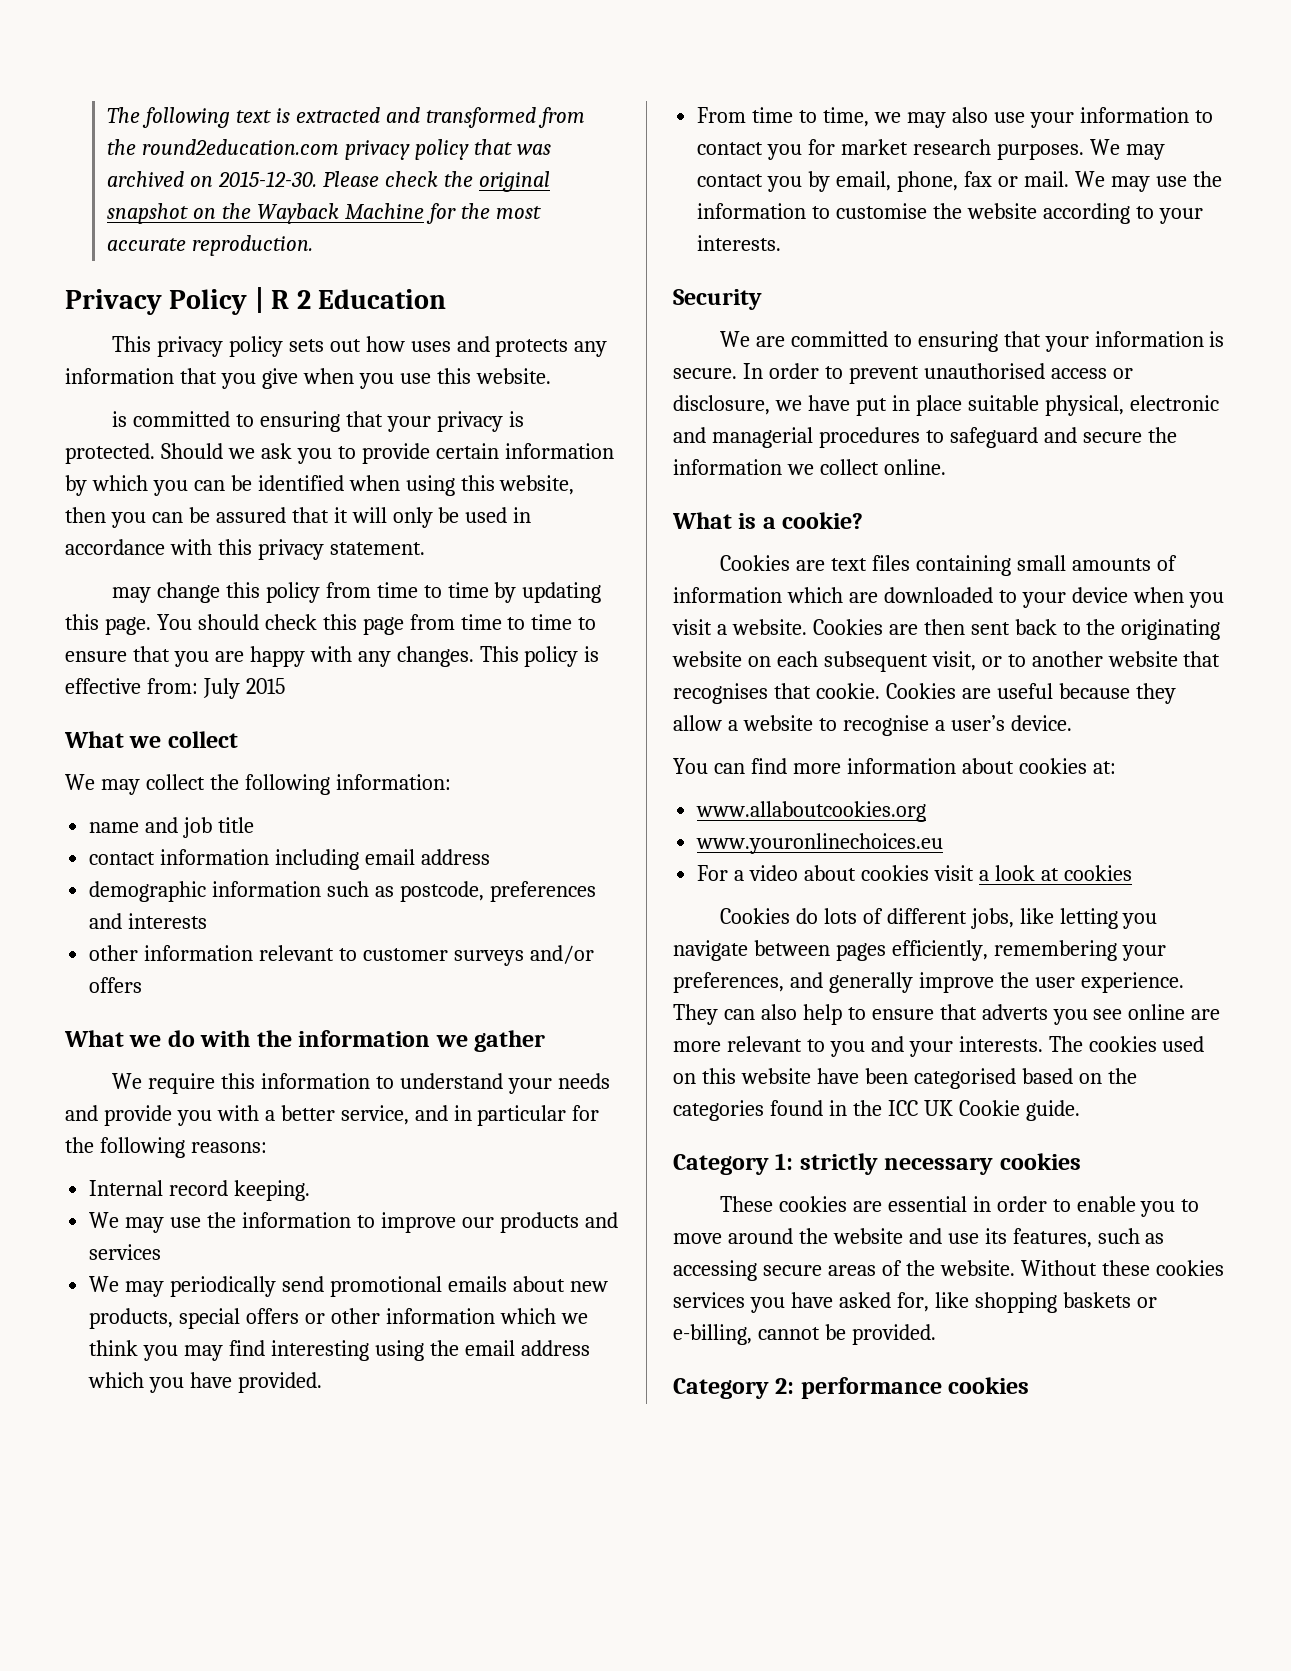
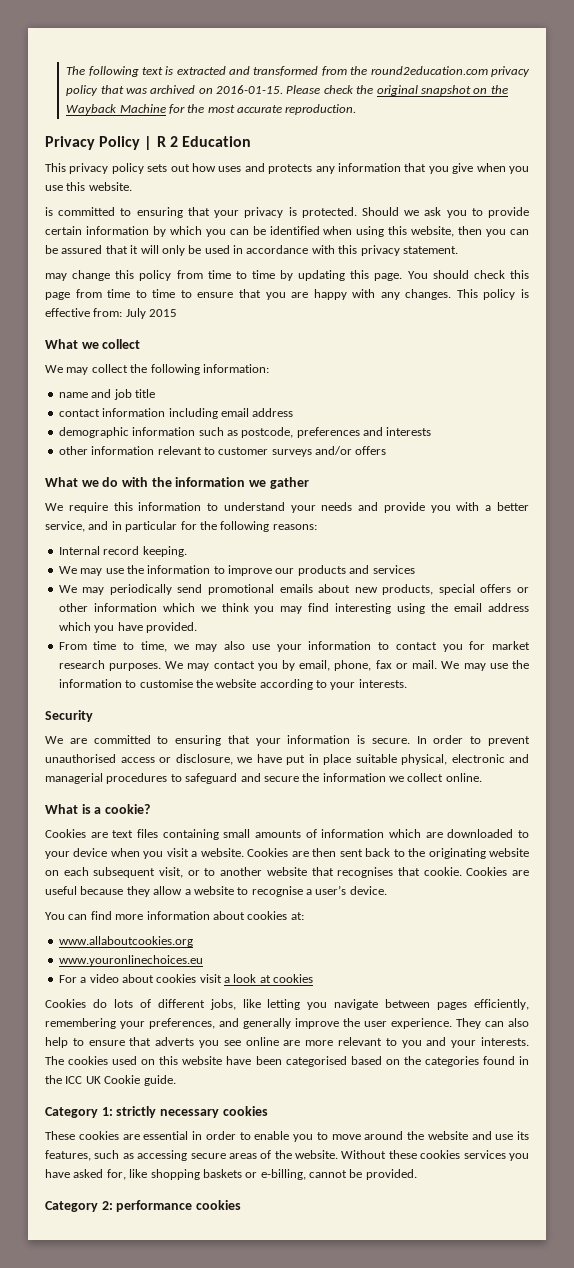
- The following text is extracted and transformed from the round2education.com privacy policy that was archived on 2015-12-30.
+ The following text is extracted and transformed from the round2education.com privacy policy that was archived on 2016-01-15.

